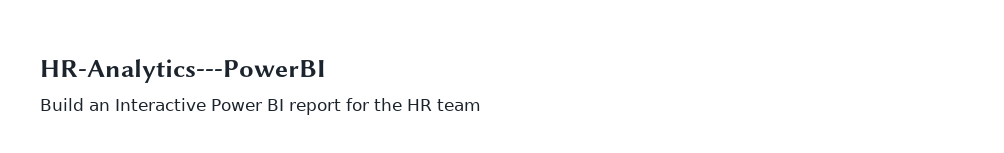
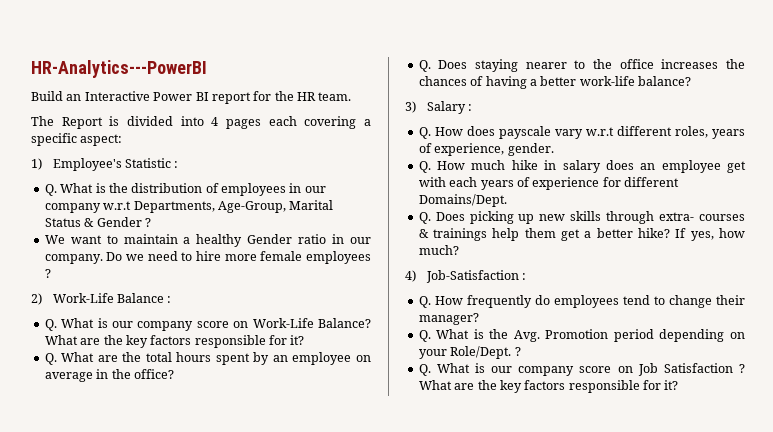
- Build an Interactive Power BI report for the HR team
+ Build an Interactive Power BI report for the HR team.
+ The Report is divided into 4 pages each covering a specific aspect:
+ 1) Employee's Statistic :
+ Q. What is the distribution of employees in our company w.r.t Departments, Age-Group, Marital Status & Gender ?
+ We want to maintain a healthy Gender ratio in our company. Do we need to hire more female employees ?
+ 2) Work-Life Balance :
+ Q. What is our company score on Work-Life Balance? What are the key factors responsible for it?
+ Q. What are the total hours spent by an employee on average in the office?
+ Q. Does staying nearer to the office increases the chances of having a better work-life balance?
+ 3) Salary :
+ Q. How does payscale vary w.r.t different roles, years of experience, gender.
+ Q. How much hike in salary does an employee get with each years of experience for different Domains/Dept.
+ Q. Does picking up new skills through extra- courses & trainings help them get a better hike? If yes, how much?
+ 4) Job-Satisfaction :
+ Q. How frequently do employees tend to change their manager?
+ Q. What is the Avg. Promotion period depending on your Role/Dept. ?
+ Q. What is our company score on Job Satisfaction ? What are the key factors responsible for it?

